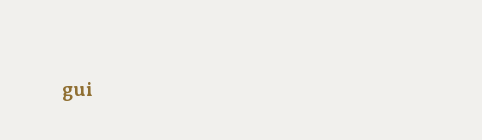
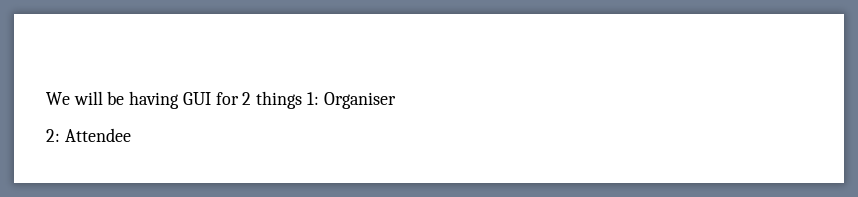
- gui
+ We will be having GUI for 2 things 1: Organiser
+ 2: Attendee

